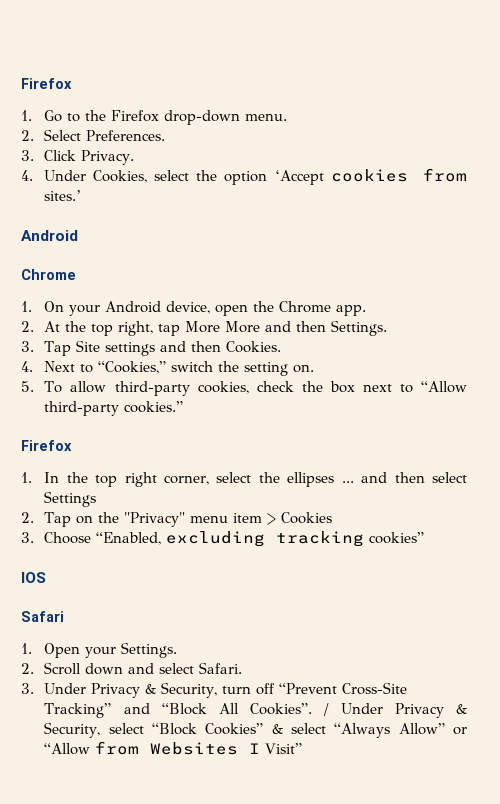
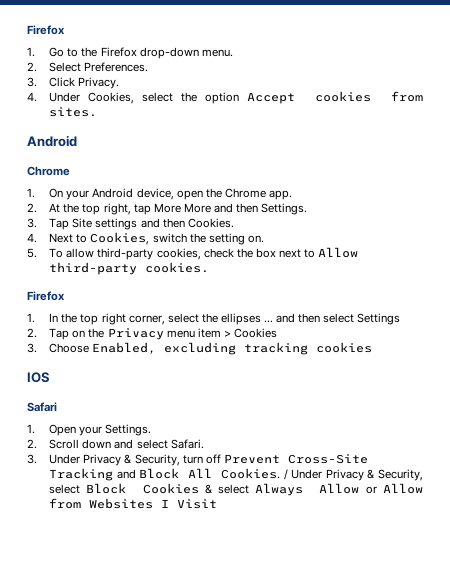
- 4. Under Cookies, select the option ‘Accept cookies from sites.’
+ 4. Under Cookies, select the option Accept cookies from sites.
- 4. Next to “Cookies,” switch the setting on.
+ 4. Next to Cookies, switch the setting on.
- 5. To allow third-party cookies, check the box next to “Allow third-party cookies.”
+ 5. To allow third-party cookies, check the box next to Allow third-party cookies.
- 2. Tap on the "Privacy" menu item > Cookies
+ 2. Tap on the Privacy menu item > Cookies
- 3. Choose “Enabled, excluding tracking cookies”
+ 3. Choose Enabled, excluding tracking cookies
- 3. Under Privacy & Security, turn off “Prevent Cross-Site Tracking” and “Block All Cookies”.
+ 3. Under Privacy & Security, turn off Prevent Cross-Site Tracking and Block All Cookies.
- / Under Privacy & Security, select “Block Cookies” & select “Always Allow” or “Allow from Websites I Visit”
+ / Under Privacy & Security, select Block Cookies & select Always Allow or Allow from Websites I Visit

